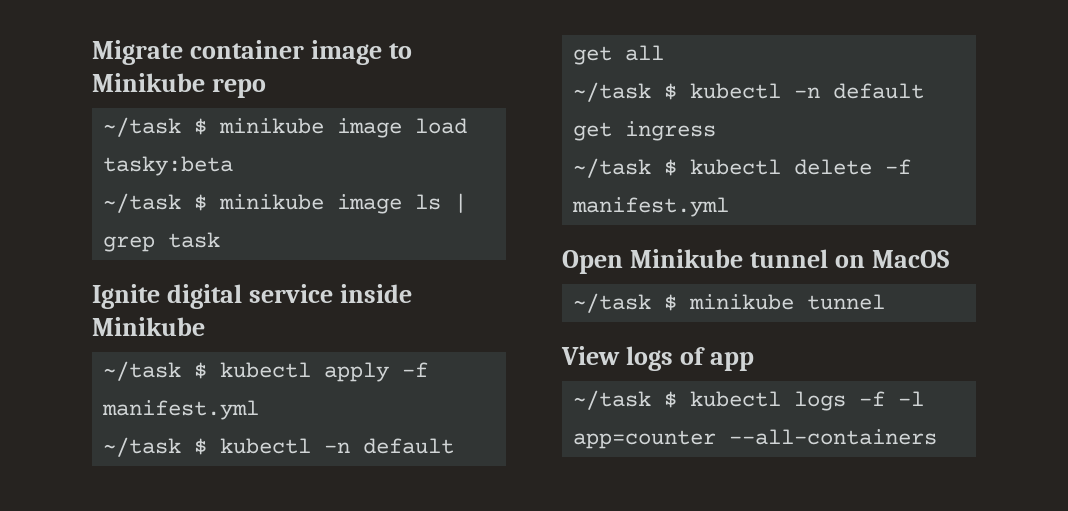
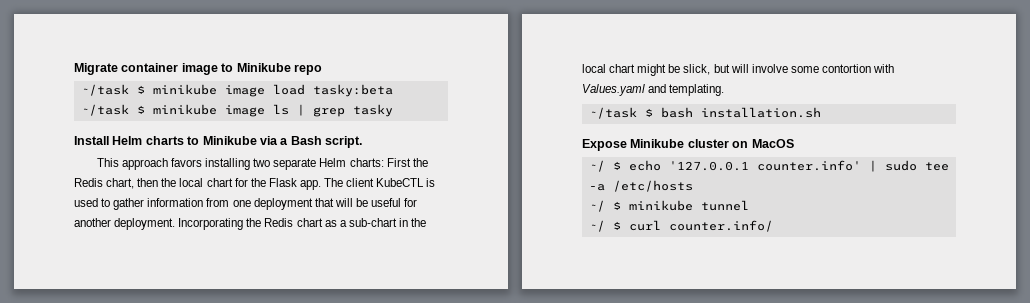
- ~/task $ minikube image ls | grep task
- Ignite digital service inside Minikube
- ~/task $ kubectl apply -f manifest.yml
- ~/task $ kubectl -n default get all
- ~/task $ kubectl -n default get ingress
- ~/task $ kubectl delete -f manifest.yml
- Open Minikube tunnel on MacOS
- ~/task $ minikube tunnel
- View logs of app
- ~/task $ kubectl logs -f -l app=counter --all-containers
+ ~/task $ minikube image ls | grep tasky
+ Install Helm charts to Minikube via a Bash script.
+ This approach favors installing two separate Helm charts: First the Redis chart, then the local chart for the Flask app. The client KubeCTL is used to gather information from one deployment that will be useful for another deployment. Incorporating the Redis chart as a sub-chart in the local chart might be slick, but will involve some contortion with Values.yaml and templating.
+ ~/task $ bash installation.sh
+ Expose Minikube cluster on MacOS
+ ~/ $ echo '127.0.0.1 counter.info' | sudo tee -a /etc/hosts
+ ~/ $ minikube tunnel
+ ~/ $ curl counter.info/

